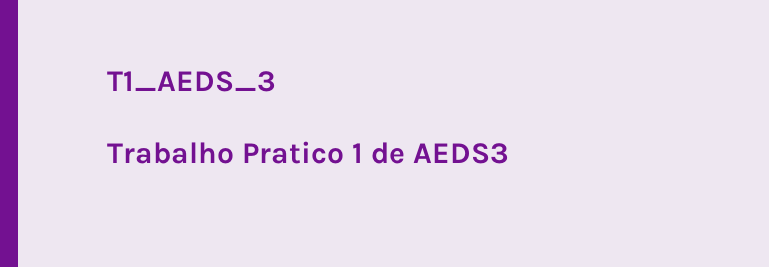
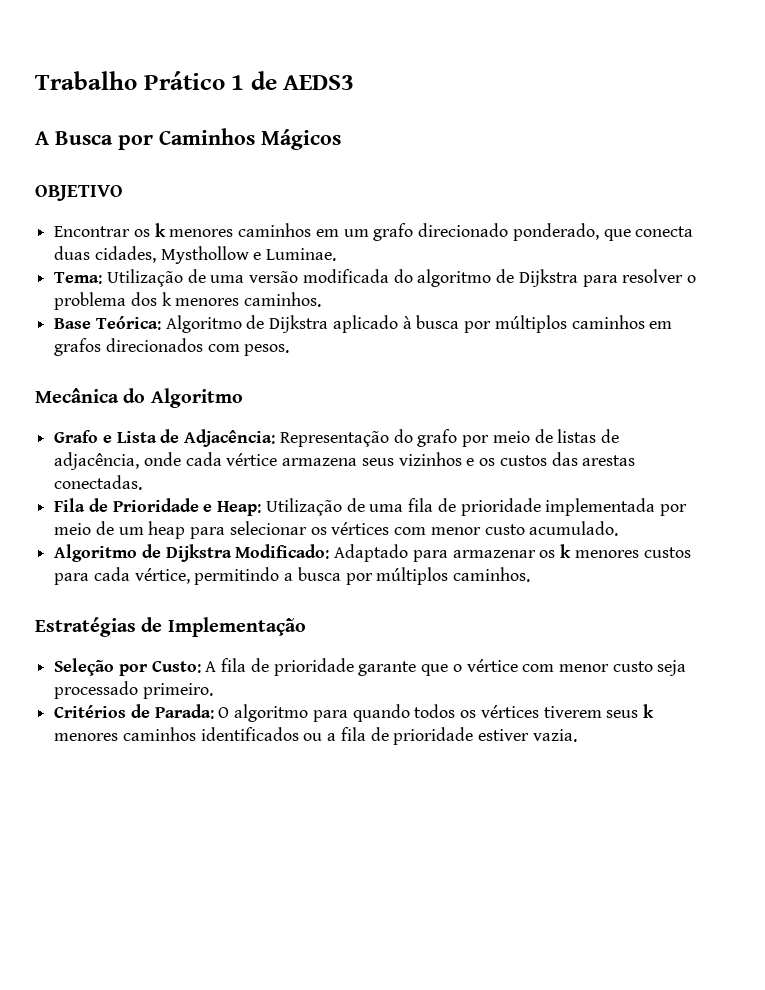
- T1_AEDS_3
- Trabalho Pratico 1 de AEDS3
+ Trabalho Prático 1 de AEDS3
+ A Busca por Caminhos Mágicos
+ OBJETIVO
+ Encontrar os k menores caminhos em um grafo direcionado ponderado, que conecta duas cidades, Mysthollow e Luminae.
+ Tema: Utilização de uma versão modificada do algoritmo de Dijkstra para resolver o problema dos k menores caminhos.
+ Base Teórica: Algoritmo de Dijkstra aplicado à busca por múltiplos caminhos em grafos direcionados com pesos.
+ Mecânica do Algoritmo
+ Grafo e Lista de Adjacência: Representação do grafo por meio de listas de adjacência, onde cada vértice armazena seus vizinhos e os custos das arestas conectadas.
+ Fila de Prioridade e Heap: Utilização de uma fila de prioridade implementada por meio de um heap para selecionar os vértices com menor custo acumulado.
+ Algoritmo de Dijkstra Modificado: Adaptado para armazenar os k menores custos para cada vértice, permitindo a busca por múltiplos caminhos.
+ Estratégias de Implementação
+ Seleção por Custo: A fila de prioridade garante que o vértice com menor custo seja processado primeiro.
+ Critérios de Parada: O algoritmo para quando todos os vértices tiverem seus k menores caminhos identificados ou a fila de prioridade estiver vazia.

